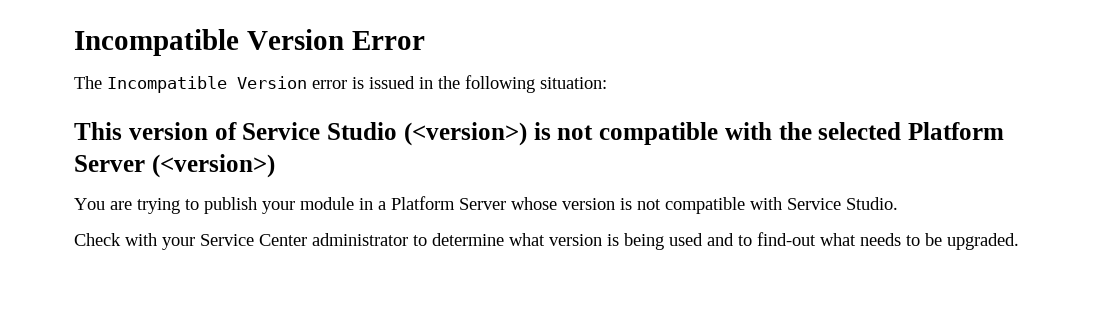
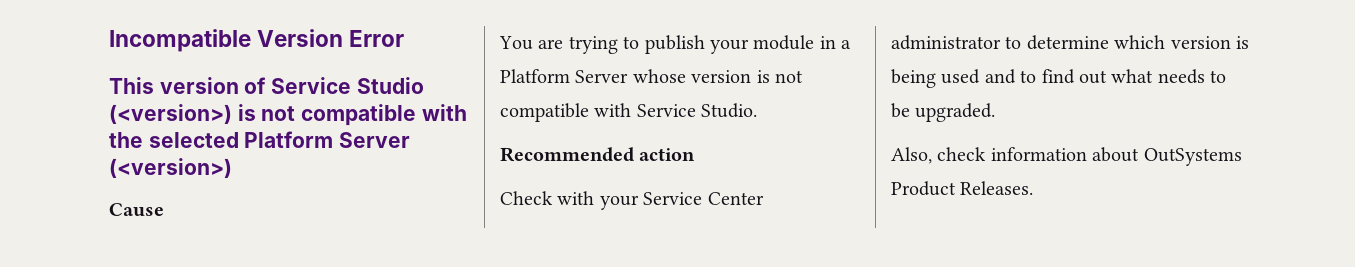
- The Incompatible Version error is issued in the following situation:
+ Cause
+ Recommended action
- Check with your Service Center administrator to determine what version is being used and to find-out what needs to be upgraded.
+ Check with your Service Center administrator to determine which version is being used and to find out what needs to be upgraded.
+ Also, check information about OutSystems Product Releases.

